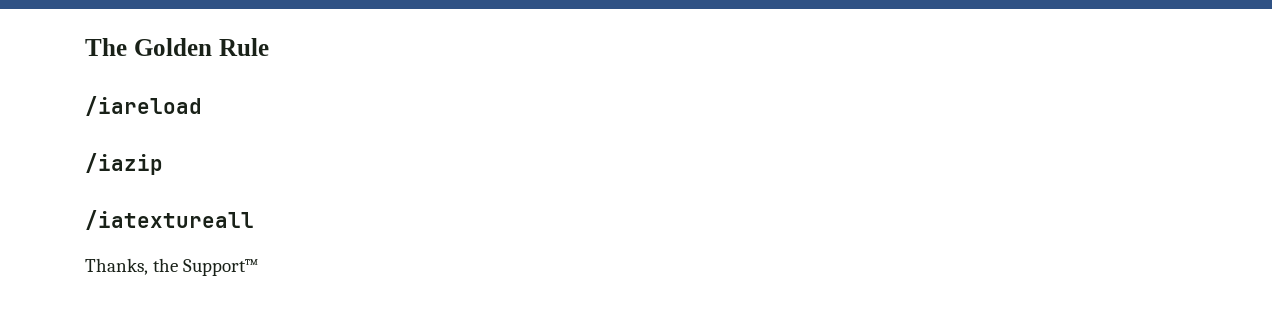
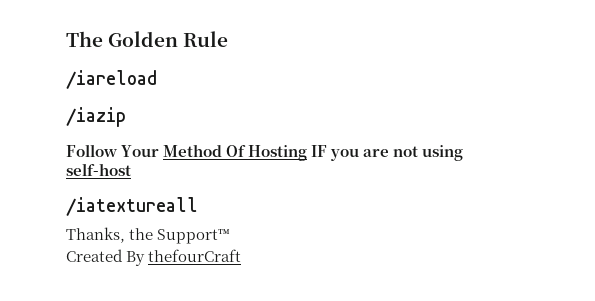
+ Follow Your Method Of Hosting IF you are not using self-host
+ Created By thefourCraft

